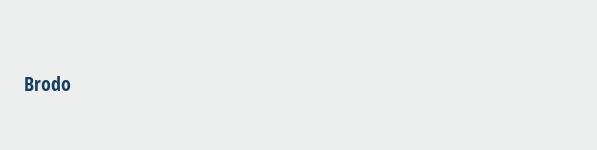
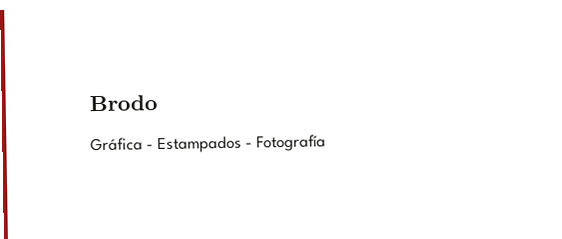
+ Gráfica - Estampados - Fotografía

